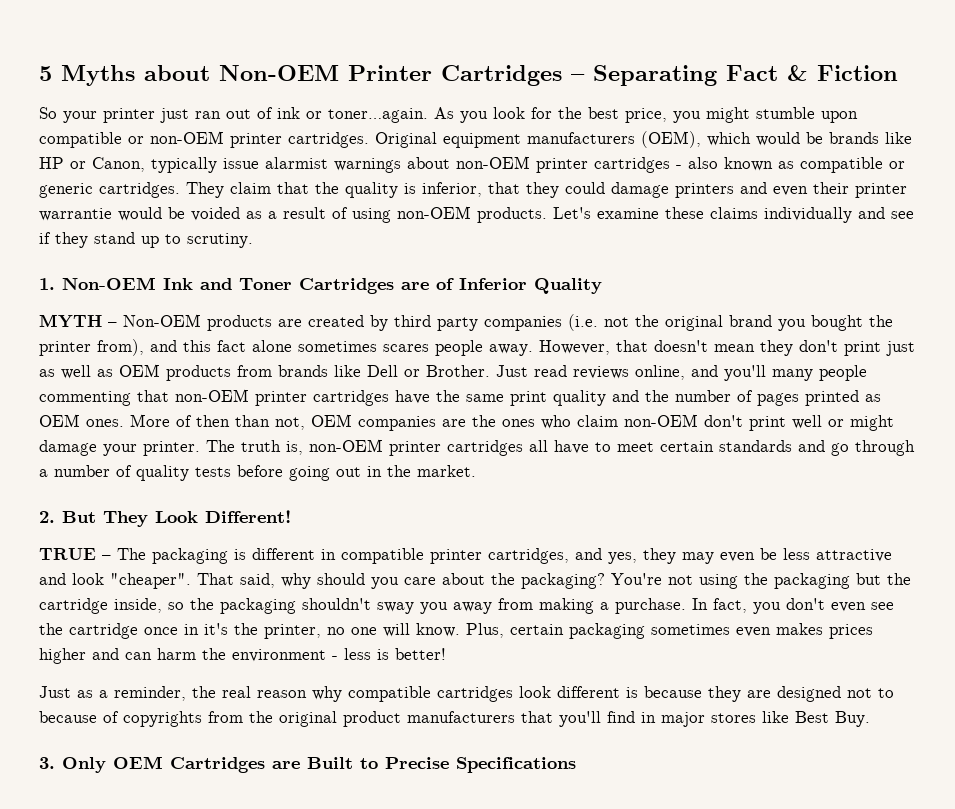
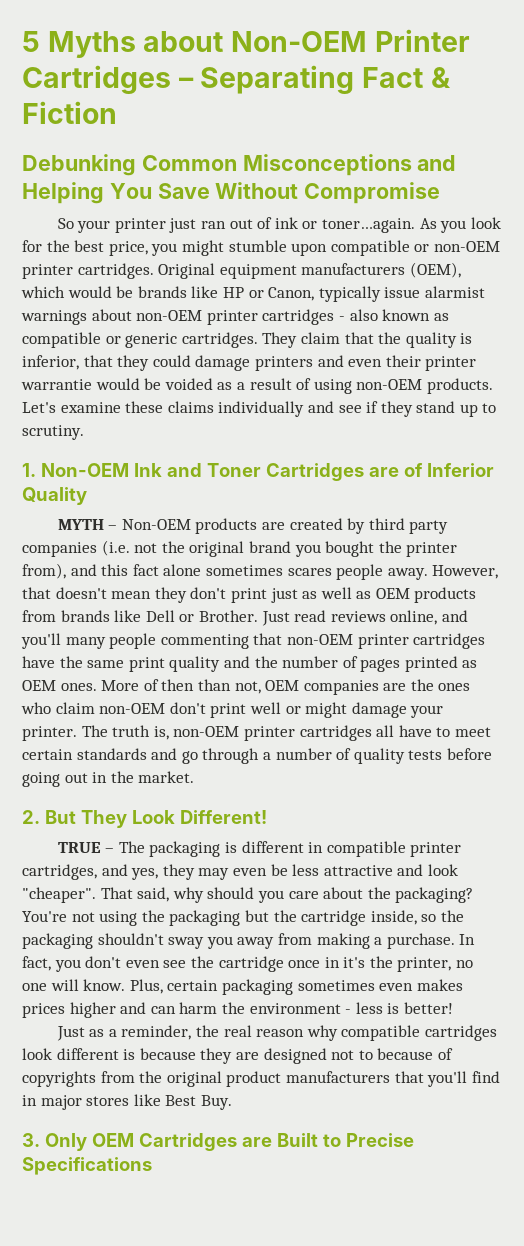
+ Debunking Common Misconceptions and Helping You Save Without Compromise

